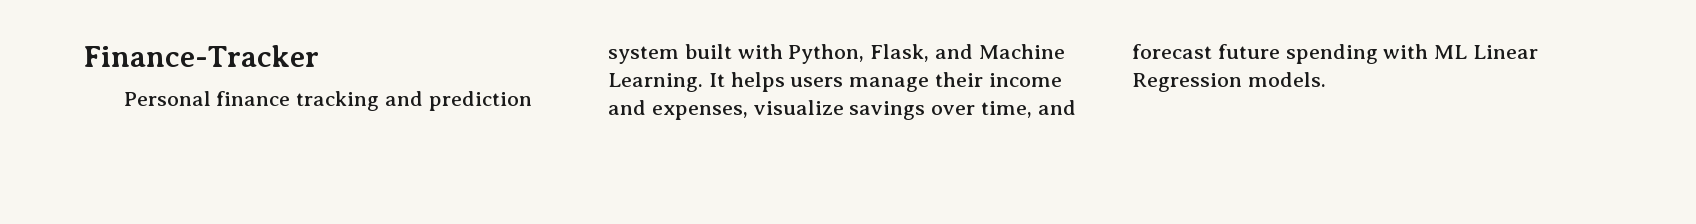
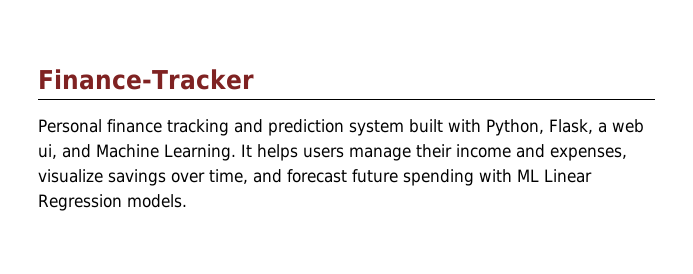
- Personal finance tracking and prediction system built with Python, Flask, and Machine Learning.
+ Personal finance tracking and prediction system built with Python, Flask, a web ui, and Machine Learning.

